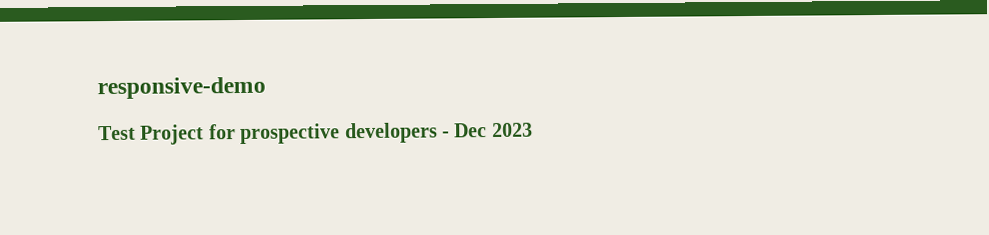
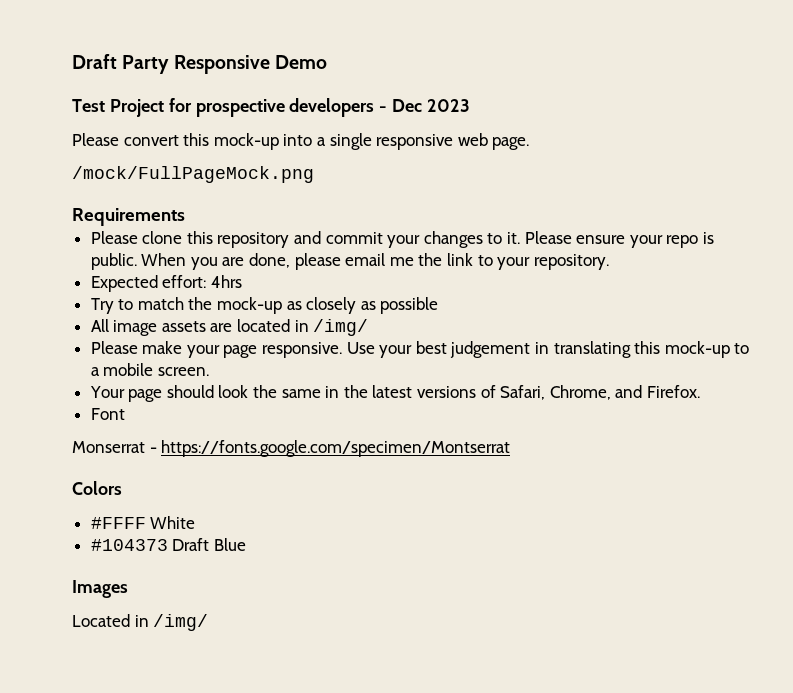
- responsive-demo
+ Draft Party Responsive Demo
+ Please convert this mock-up into a single responsive web page.
+ /mock/FullPageMock.png
+ Requirements
+ Please clone this repository and commit your changes to it. Please ensure your repo is public. When you are done, please email me the link to your repository.
+ Expected effort: 4hrs
+ Try to match the mock-up as closely as possible
+ All image assets are located in /img/
+ Please make your page responsive. Use your best judgement in translating this mock-up to a mobile screen.
+ Your page should look the same in the latest versions of Safari, Chrome, and Firefox.
+ Font
+ Monserrat - https://fonts.google.com/specimen/Montserrat
+ Colors
+ #FFFF White
+ #104373 Draft Blue
+ Images
+ Located in /img/

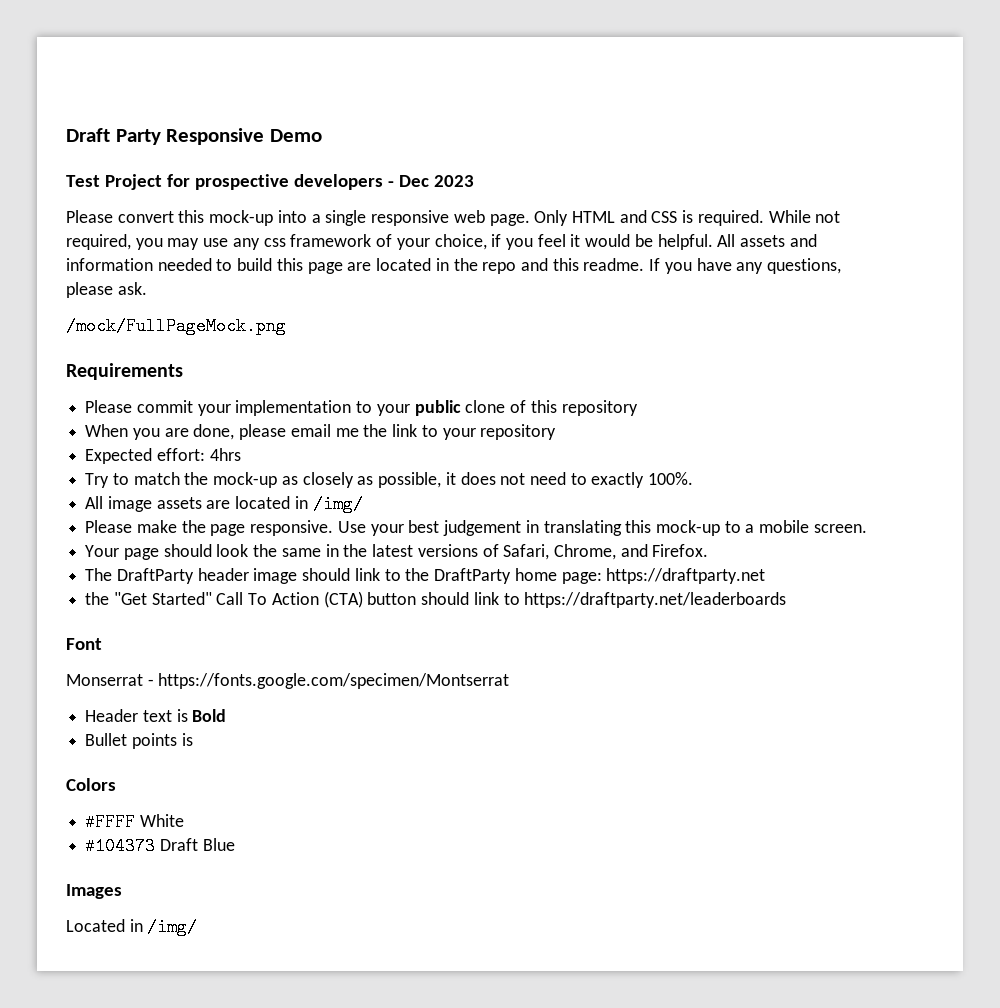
- Please convert this mock-up into a single responsive web page.
+ Please convert this mock-up into a single responsive web page. Only HTML and CSS is required. While not required, you may use any css framework of your choice, if you feel it would be helpful. All assets and information needed to build this page are located in the repo and this readme. If you have any questions, please ask.
  /mock/FullPageMock.png
  Requirements
- Please clone this repository and commit your changes to it. Please ensure your repo is public. When you are done, please email me the link to your repository.
+ Please commit your implementation to your public clone of this repository
+ When you are done, please email me the link to your repository
- Try to match the mock-up as closely as possible
+ Try to match the mock-up as closely as possible, it does not need to exactly 100%.
- Please make your page responsive.
+ Please make the page responsive.
+ The DraftParty header image should link to the DraftParty home page: https://draftparty.net
+ the "Get Started" Call To Action (CTA) button should link to https://draftparty.net/leaderboards
  Font
  Monserrat - https://fonts.google.com/specimen/Montserrat
+ Header text is Bold
+ Bullet points is

